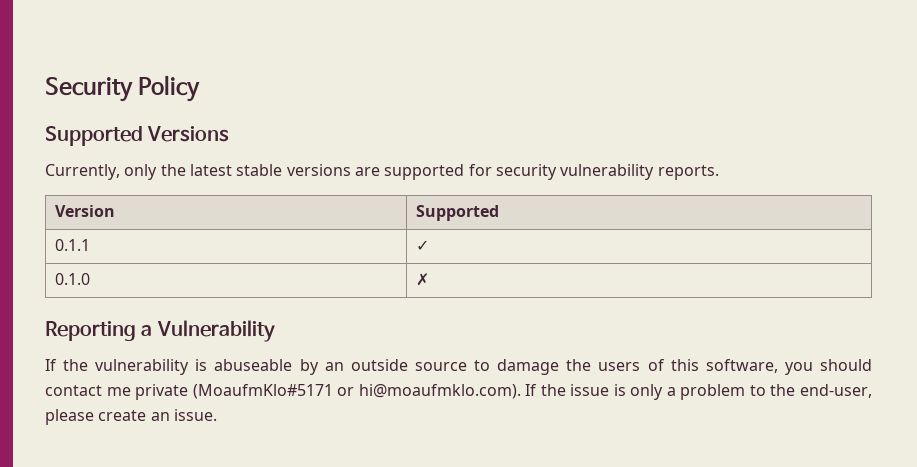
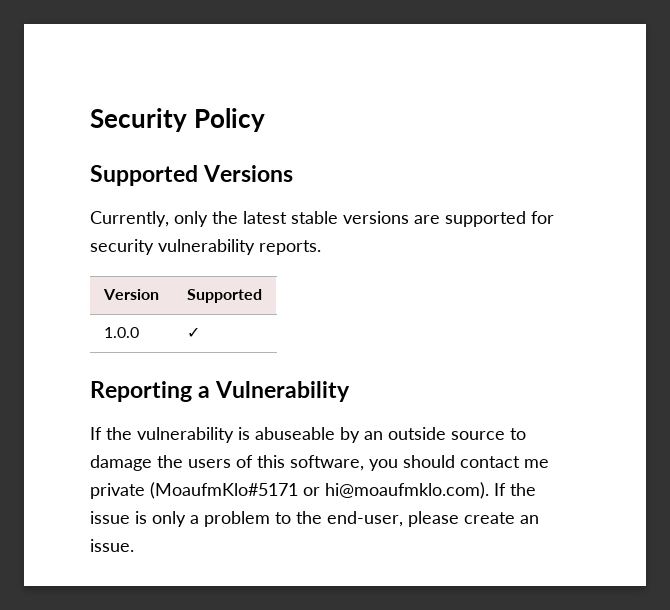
- 0.1.1 | ✓
+ 1.0.0 | ✓
- 0.1.0 | ✗

